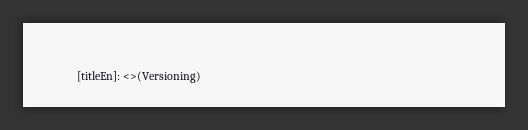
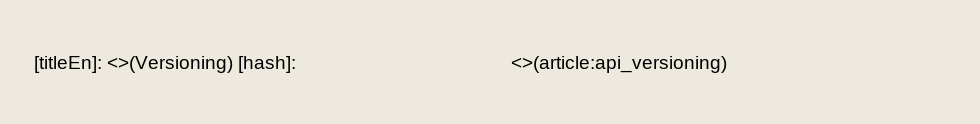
- [titleEn]: <>(Versioning)
+ [titleEn]: <>(Versioning) [hash]: <>(article:api_versioning)

